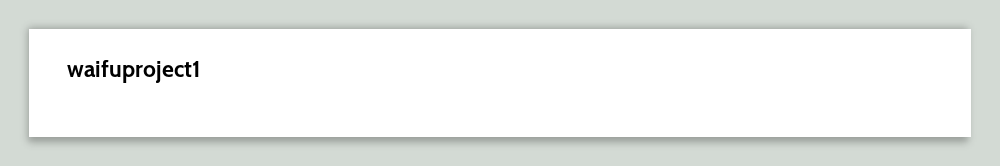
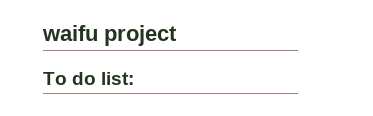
- waifuproject1
+ waifu project
+ To do list:

